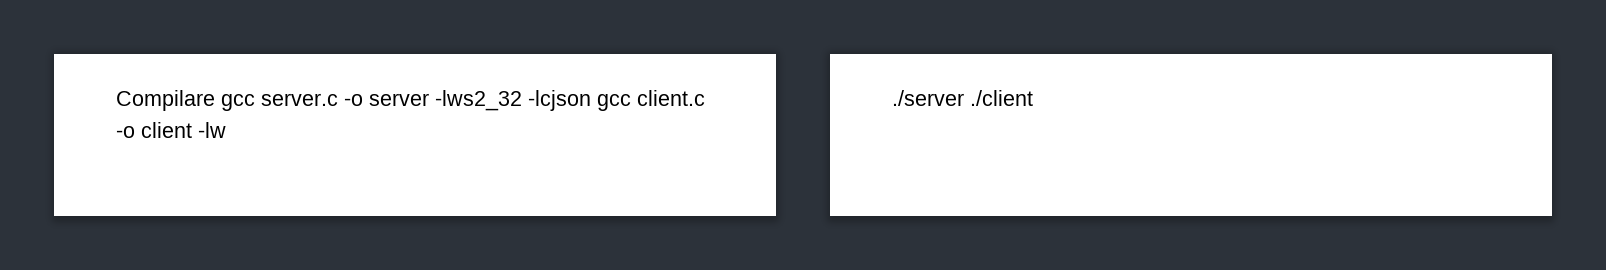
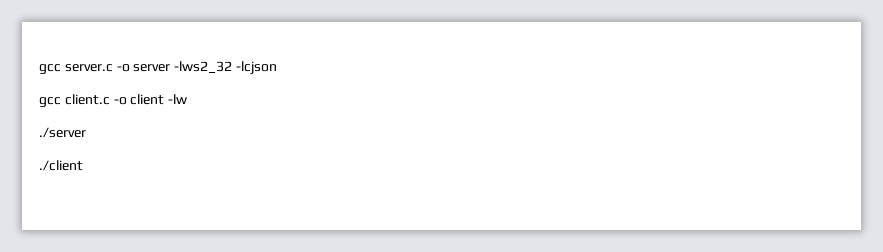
- Compilare gcc server.c -o server -lws2_32 -lcjson gcc client.c -o client -lw
+ gcc server.c -o server -lws2_32 -lcjson
+ gcc client.c -o client -lw
- ./server ./client
+ ./server
+ ./client

